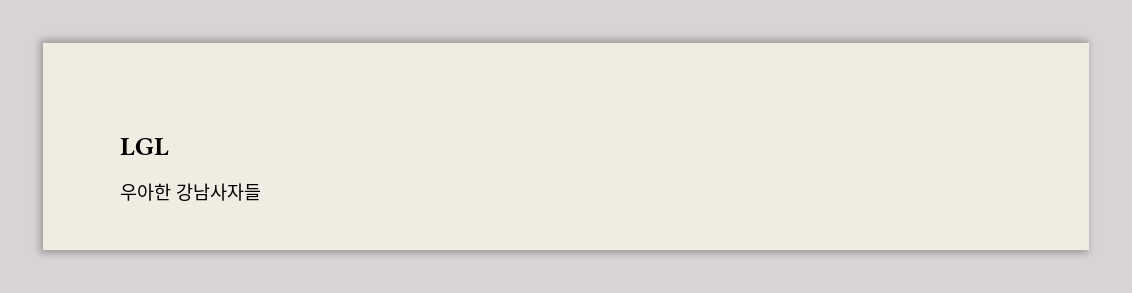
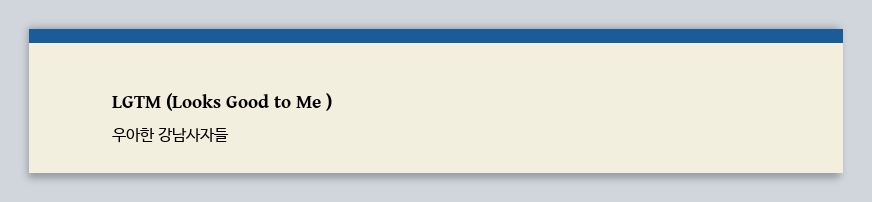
- LGL
+ LGTM (Looks Good to Me )

